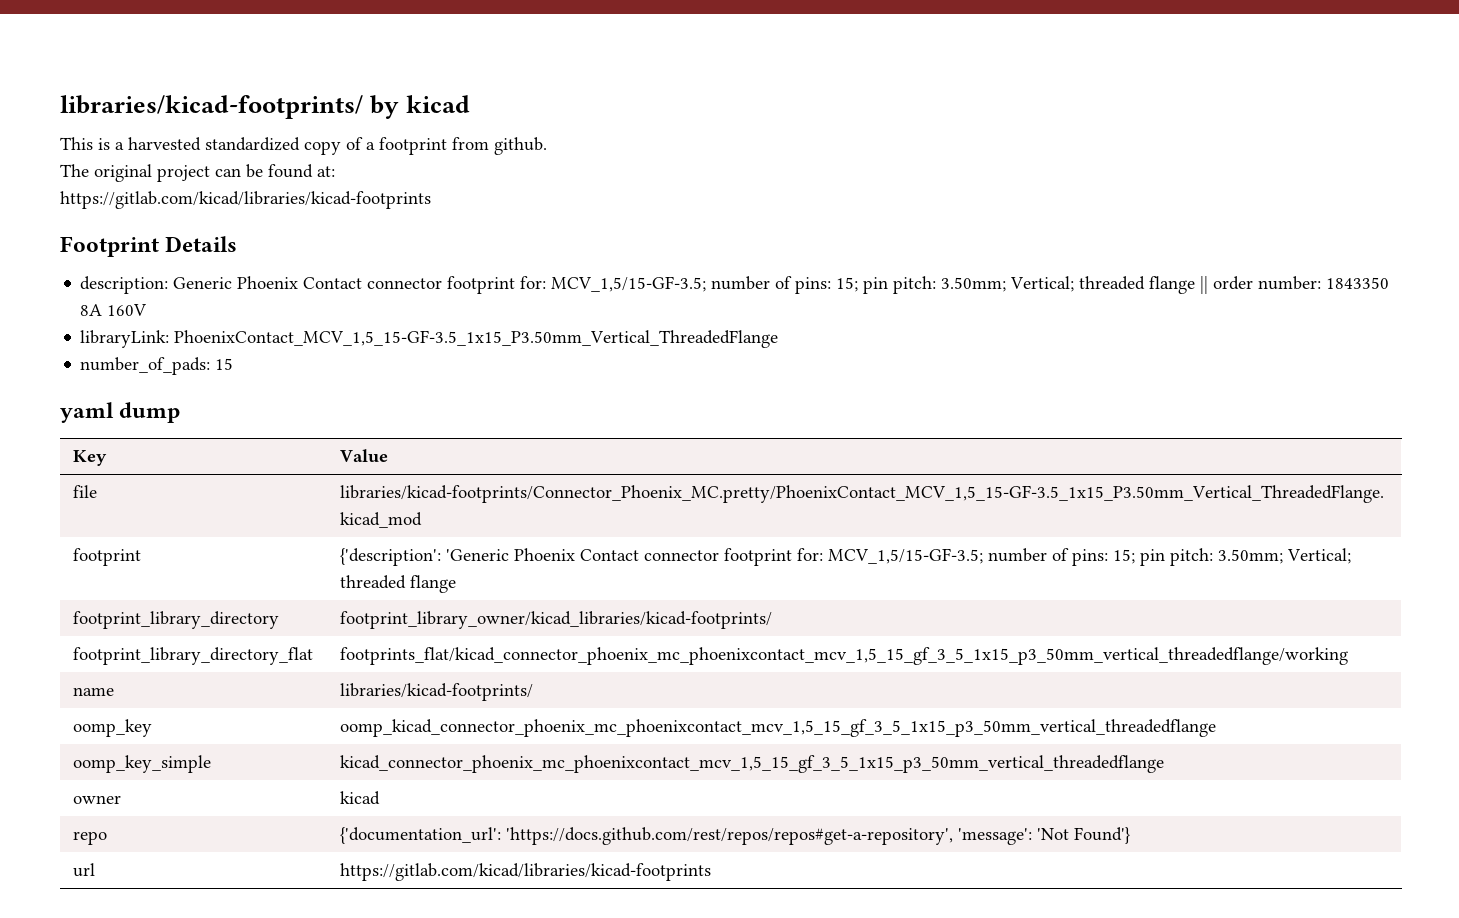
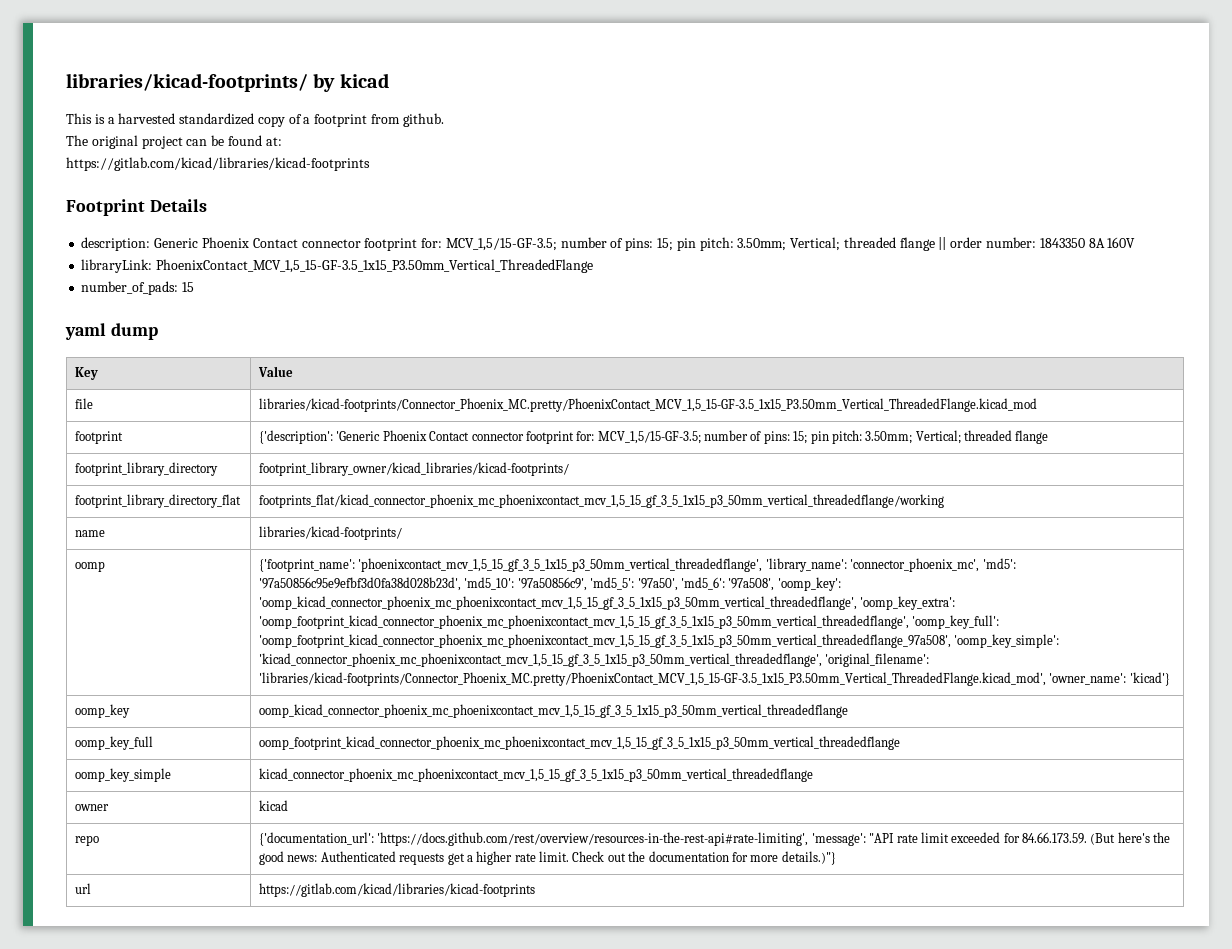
+ oomp | {'footprint_name': 'phoenixcontact_mcv_1,5_15_gf_3_5_1x15_p3_50mm_vertical_threadedflange', 'library_name': 'connector_phoenix_mc', 'md5': '97a50856c95e9efbf3d0fa38d028b23d', 'md5_10': '97a50856c9', 'md5_5': '97a50', 'md5_6': '97a508', 'oomp_key': 'oomp_kicad_connector_phoenix_mc_phoenixcontact_mcv_1,5_15_gf_3_5_1x15_p3_50mm_vertical_threadedflange', 'oomp_key_extra': 'oomp_footprint_kicad_connector_phoenix_mc_phoenixcontact_mcv_1,5_15_gf_3_5_1x15_p3_50mm_vertical_threadedflange', 'oomp_key_full': 'oomp_footprint_kicad_connector_phoenix_mc_phoenixcontact_mcv_1,5_15_gf_3_5_1x15_p3_50mm_vertical_threadedflange_97a508', 'oomp_key_simple': 'kicad_connector_phoenix_mc_phoenixcontact_mcv_1,5_15_gf_3_5_1x15_p3_50mm_vertical_threadedflange', 'original_filename': 'libraries/kicad-footprints/Connector_Phoenix_MC.pretty/PhoenixContact_MCV_1,5_15-GF-3.5_1x15_P3.50mm_Vertical_ThreadedFlange.kicad_mod', 'owner_name': 'kicad'}
+ oomp_key_full | oomp_footprint_kicad_connector_phoenix_mc_phoenixcontact_mcv_1,5_15_gf_3_5_1x15_p3_50mm_vertical_threadedflange
- repo | {'documentation_url': 'https://docs.github.com/rest/repos/repos#get-a-repository', 'message': 'Not Found'}
+ repo | {'documentation_url': 'https://docs.github.com/rest/overview/resources-in-the-rest-api#rate-limiting', 'message': "API rate limit exceeded for 84.66.173.59. (But here's the good news: Authenticated requests get a higher rate limit. Check out the documentation for more details.)"}

